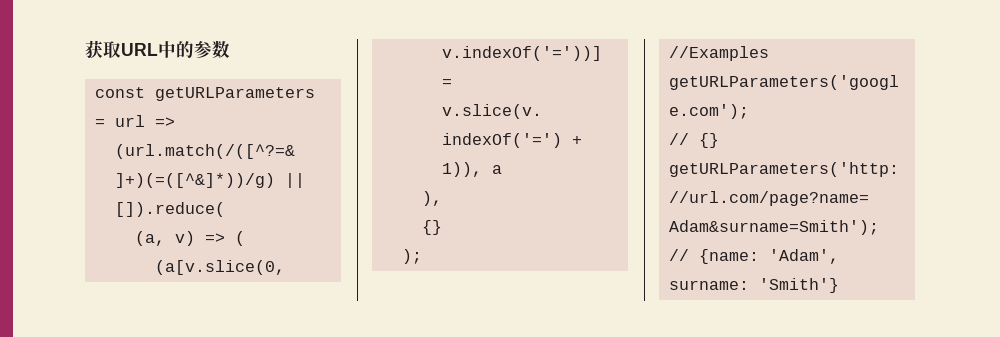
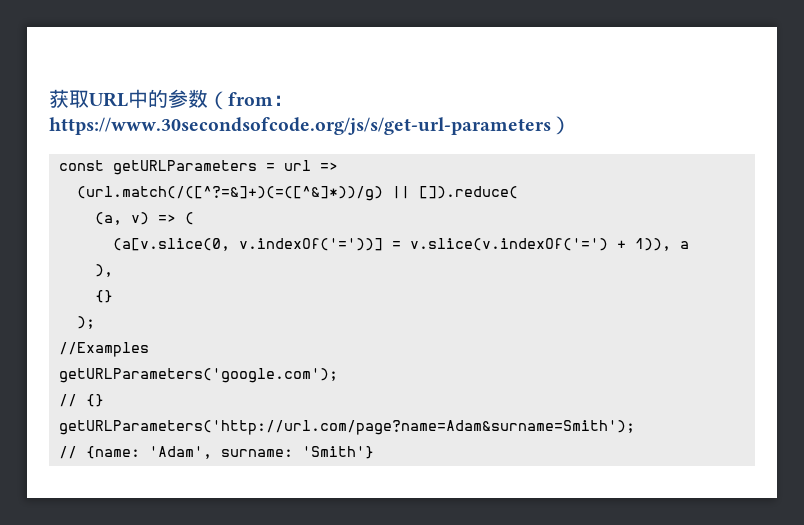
- 获取URL中的参数
+ 获取URL中的参数（from：https://www.30secondsofcode.org/js/s/get-url-parameters）

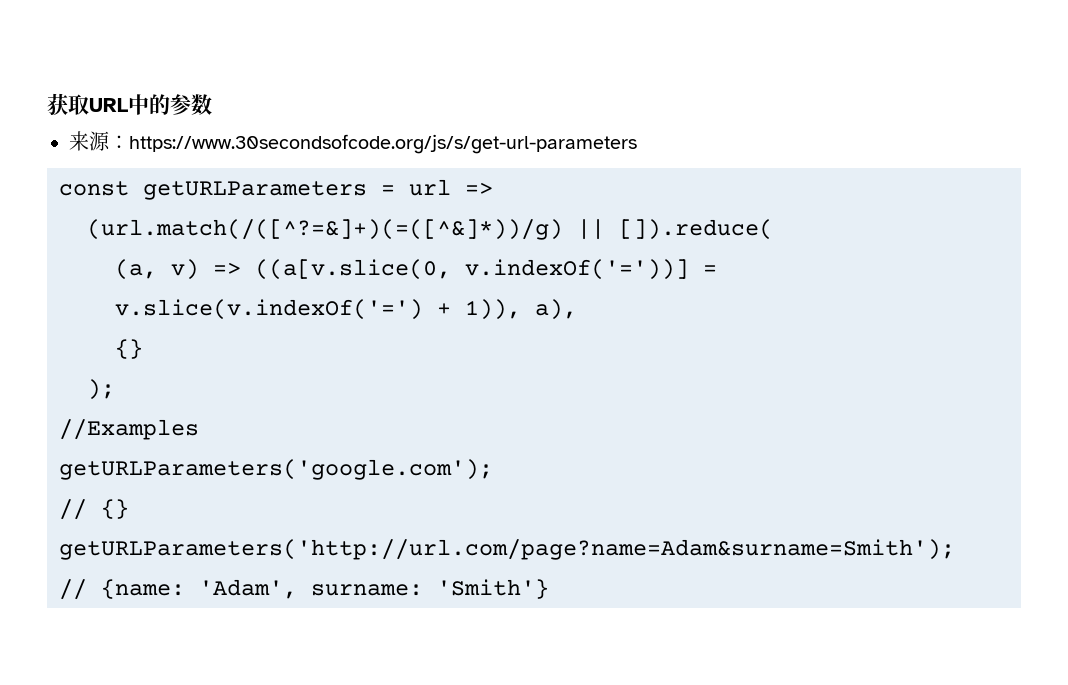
- 获取URL中的参数（from：https://www.30secondsofcode.org/js/s/get-url-parameters）
+ 获取URL中的参数
+ 来源：https://www.30secondsofcode.org/js/s/get-url-parameters
- (a, v) => (
- (a[v.slice(0, v.indexOf('='))] = v.slice(v.indexOf('=') + 1)), a
- ),
+ (a, v) => ((a[v.slice(0, v.indexOf('='))] = v.slice(v.indexOf('=') + 1)), a),

